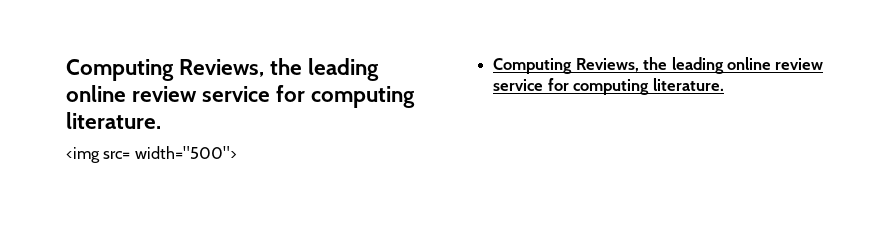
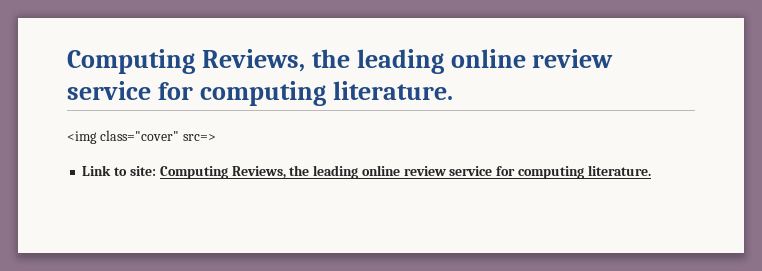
- <img src= width="500">
- Computing Reviews, the leading online review service for computing literature.
+ <img class="cover" src=>
+ Link to site: Computing Reviews, the leading online review service for computing literature.

